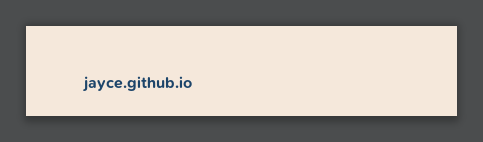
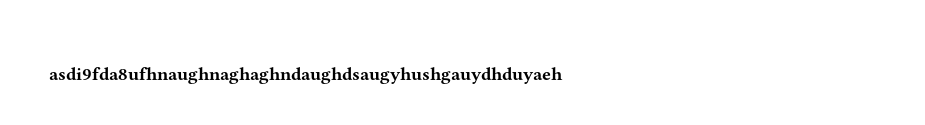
- jayce.github.io
+ asdi9fda8ufhnaughnaghaghndaughdsaugyhushgauydhduyaeh

